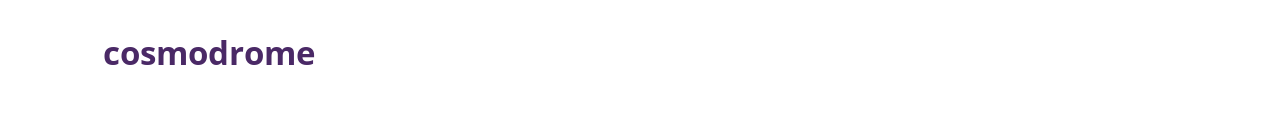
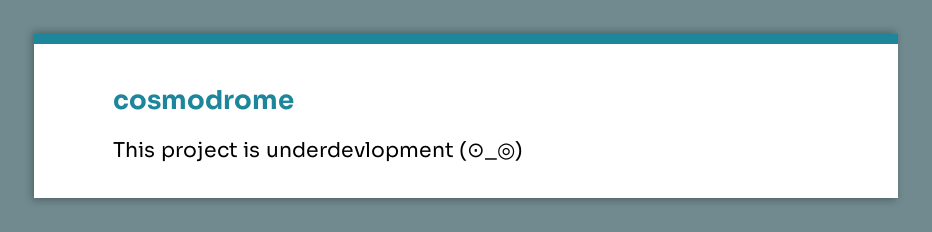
+ This project is underdevlopment (⊙_◎)

